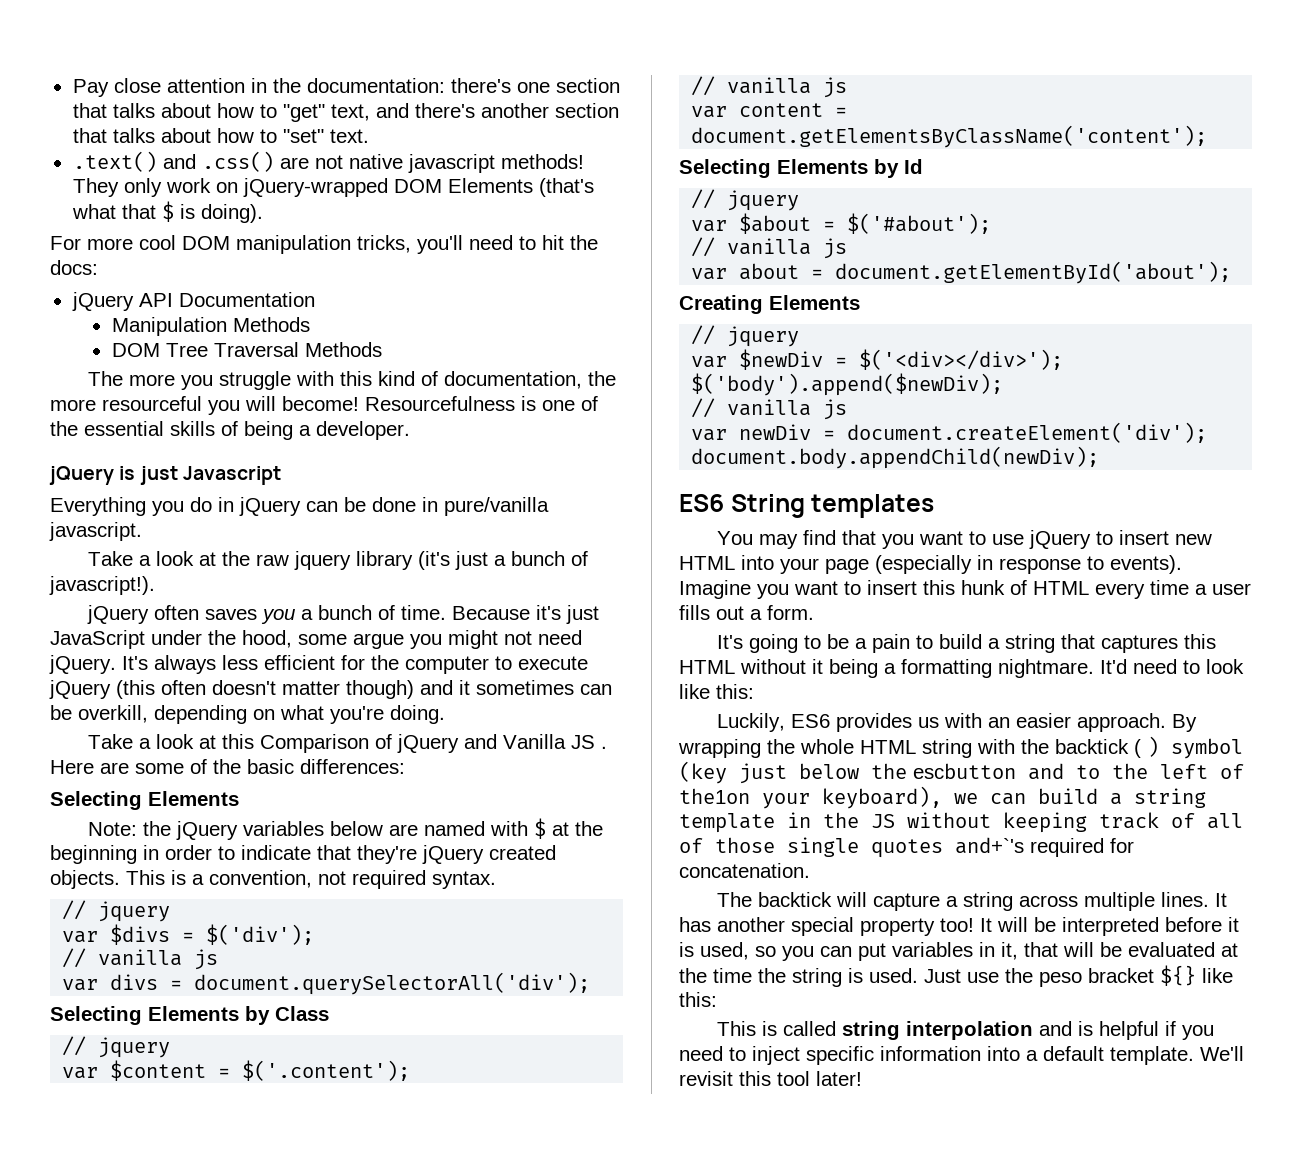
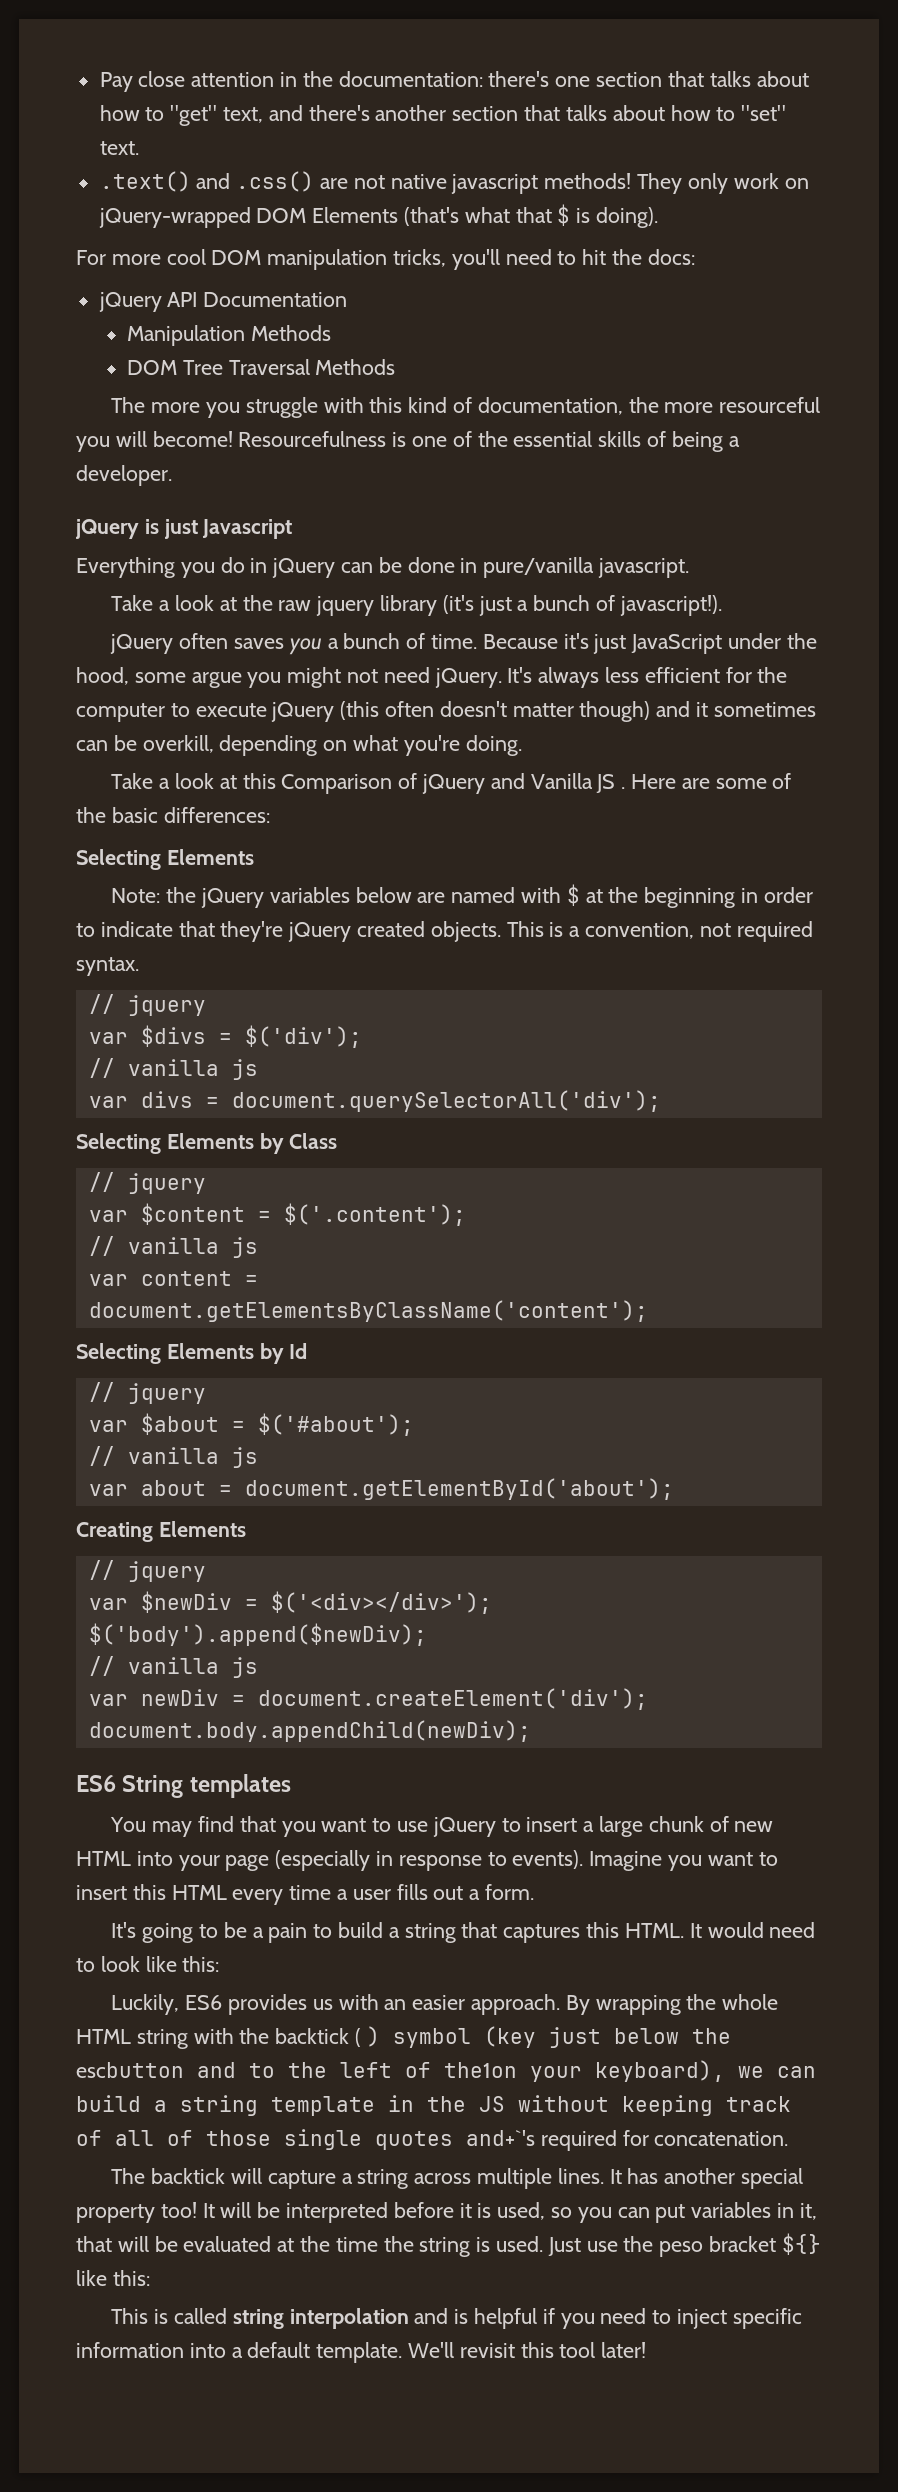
- You may find that you want to use jQuery to insert new HTML into your page (especially in response to events).
+ You may find that you want to use jQuery to insert a large chunk of new HTML into your page (especially in response to events).
- Imagine you want to insert this hunk of HTML every time a user fills out a form.
+ Imagine you want to insert this HTML every time a user fills out a form.
- It's going to be a pain to build a string that captures this HTML without it being a formatting nightmare. It'd need to look like this:
+ It's going to be a pain to build a string that captures this HTML. It would need to look like this:

